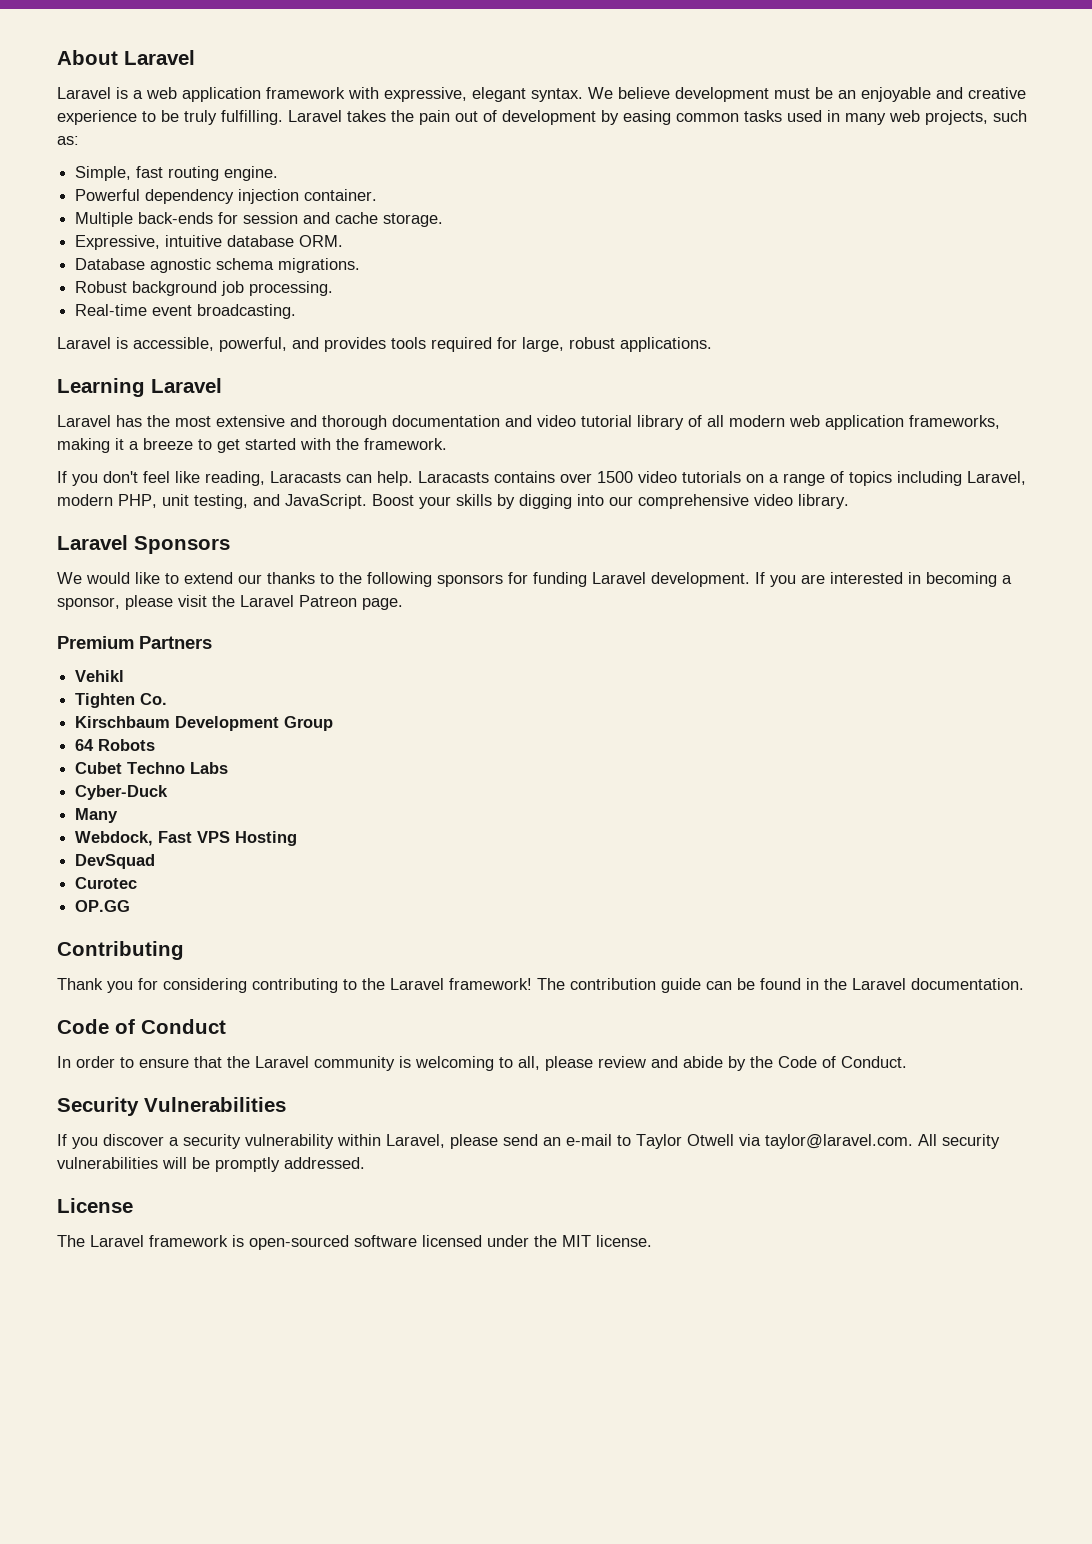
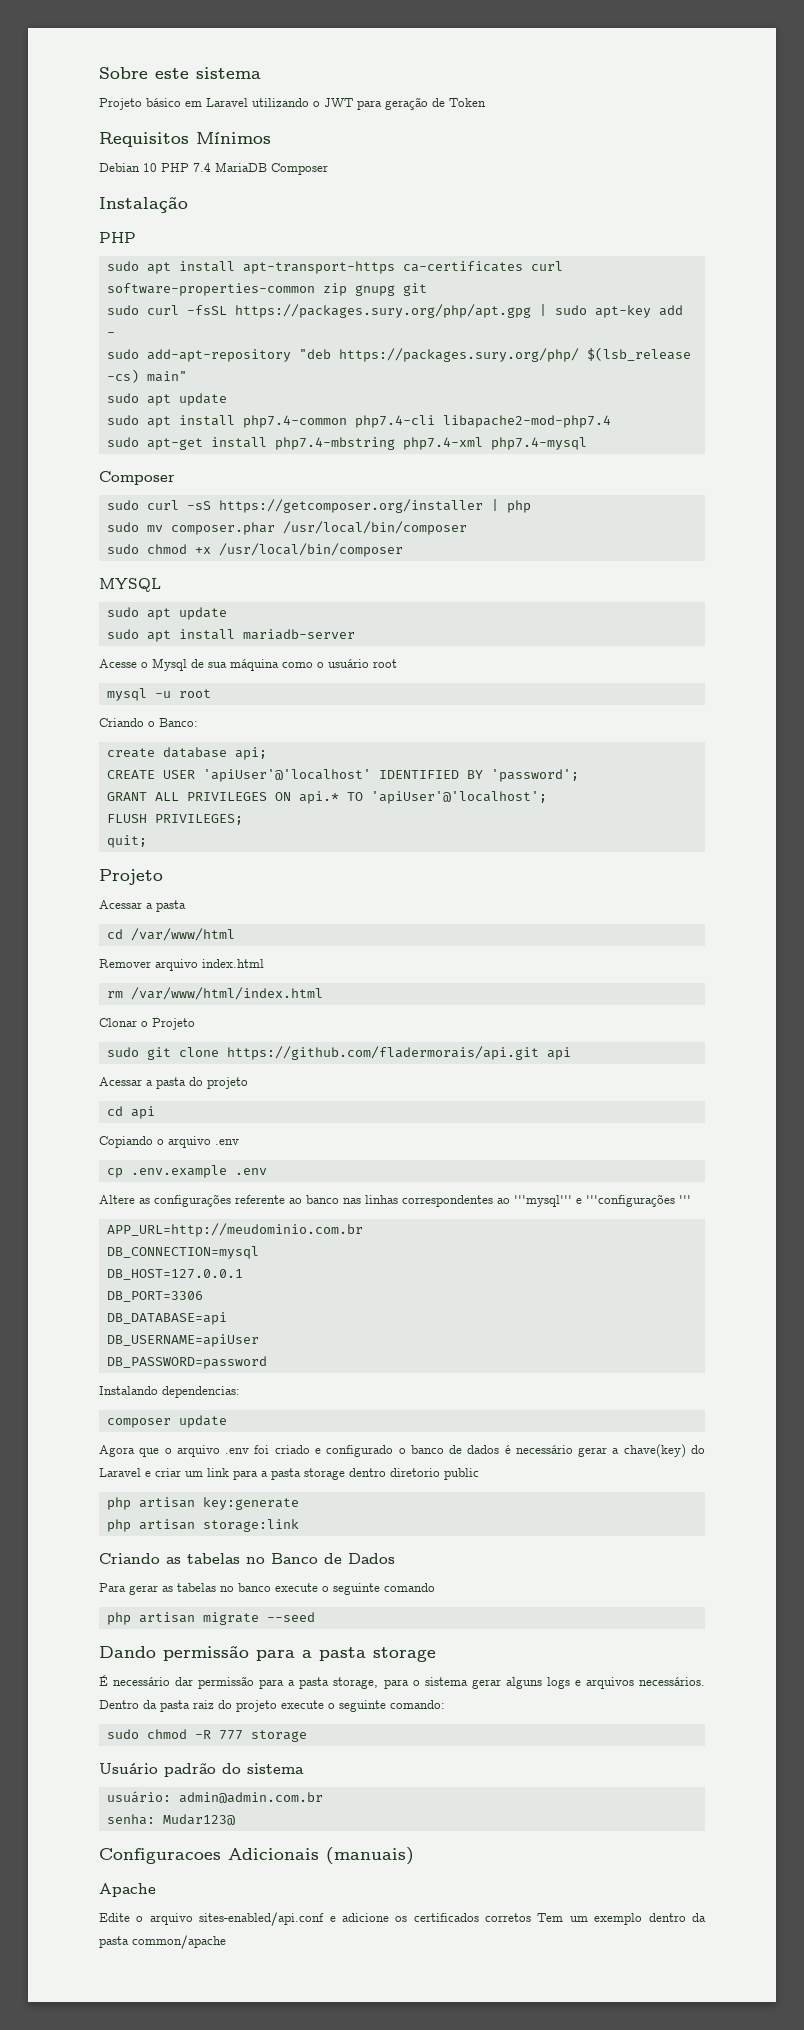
- About Laravel
- Laravel is a web application framework with expressive, elegant syntax. We believe development must be an enjoyable and creative experience to be truly fulfilling. Laravel takes the pain out of development by easing common tasks used in many web projects, such as:
- Simple, fast routing engine.
- Powerful dependency injection container.
- Multiple back-ends for session and cache storage.
- Expressive, intuitive database ORM.
- Database agnostic schema migrations.
- Robust background job processing.
- Real-time event broadcasting.
- Laravel is accessible, powerful, and provides tools required for large, robust applications.
- Learning Laravel
- Laravel has the most extensive and thorough documentation and video tutorial library of all modern web application frameworks, making it a breeze to get started with the framework.
- If you don't feel like reading, Laracasts can help. Laracasts contains over 1500 video tutorials on a range of topics including Laravel, modern PHP, unit testing, and JavaScript. Boost your skills by digging into our comprehensive video library.
- Laravel Sponsors
- We would like to extend our thanks to the following sponsors for funding Laravel development. If you are interested in becoming a sponsor, please visit the Laravel Patreon page.
- Premium Partners
- Vehikl
- Tighten Co.
- Kirschbaum Development Group
- 64 Robots
- Cubet Techno Labs
- Cyber-Duck
- Many
- Webdock, Fast VPS Hosting
- DevSquad
- Curotec
- OP.GG
- Contributing
- Thank you for considering contributing to the Laravel framework! The contribution guide can be found in the Laravel documentation.
- Code of Conduct
- In order to ensure that the Laravel community is welcoming to all, please review and abide by the Code of Conduct.
- Security Vulnerabilities
- If you discover a security vulnerability within Laravel, please send an e-mail to Taylor Otwell via taylor@laravel.com. All security vulnerabilities will be promptly addressed.
- License
- The Laravel framework is open-sourced software licensed under the MIT license.
+ Sobre este sistema
+ Projeto básico em Laravel utilizando o JWT para geração de Token
+ Requisitos Mínimos
+ Debian 10 PHP 7.4 MariaDB Composer
+ Instalação
+ PHP
+ sudo apt install apt-transport-https ca-certificates curl software-properties-common zip gnupg git
+ sudo curl -fsSL https://packages.sury.org/php/apt.gpg | sudo apt-key add -
+ sudo add-apt-repository "deb https://packages.sury.org/php/ $(lsb_release -cs) main"
+ sudo apt update
+ sudo apt install php7.4-common php7.4-cli libapache2-mod-php7.4
+ sudo apt-get install php7.4-mbstring php7.4-xml php7.4-mysql
+ Composer
+ sudo curl -sS https://getcomposer.org/installer | php
+ sudo mv composer.phar /usr/local/bin/composer
+ sudo chmod +x /usr/local/bin/composer
+ MYSQL
+ sudo apt update
+ sudo apt install mariadb-server
+ Acesse o Mysql de sua máquina como o usuário root
+ mysql -u root
+ Criando o Banco:
+ create database api;
+ CREATE USER 'apiUser'@'localhost' IDENTIFIED BY 'password';
+ GRANT ALL PRIVILEGES ON api.* TO 'apiUser'@'localhost';
+ FLUSH PRIVILEGES;
+ quit;
+ Projeto
+ Acessar a pasta
+ cd /var/www/html
+ Remover arquivo index.html
+ rm /var/www/html/index.html
+ Clonar o Projeto
+ sudo git clone https://github.com/fladermorais/api.git api
+ Acessar a pasta do projeto
+ cd api
+ Copiando o arquivo .env
+ cp .env.example .env
+ Altere as configurações referente ao banco nas linhas correspondentes ao '''mysql''' e '''configurações '''
+ APP_URL=http://meudominio.com.br
+ DB_CONNECTION=mysql
+ DB_HOST=127.0.0.1
+ DB_PORT=3306
+ DB_DATABASE=api
+ DB_USERNAME=apiUser
+ DB_PASSWORD=password
+ Instalando dependencias:
+ composer update
+ Agora que o arquivo .env foi criado e configurado o banco de dados é necessário gerar a chave(key) do Laravel e criar um link para a pasta storage dentro diretorio public
+ php artisan key:generate
+ php artisan storage:link
+ Criando as tabelas no Banco de Dados
+ Para gerar as tabelas no banco execute o seguinte comando
+ php artisan migrate --seed
+ Dando permissão para a pasta storage
+ É necessário dar permissão para a pasta storage, para o sistema gerar alguns logs e arquivos necessários. Dentro da pasta raiz do projeto execute o seguinte comando:
+ sudo chmod -R 777 storage
+ Usuário padrão do sistema
+ usuário: admin@admin.com.br
+ senha: Mudar123@
+ Configuracoes Adicionais (manuais)
+ Apache
+ Edite o arquivo sites-enabled/api.conf e adicione os certificados corretos Tem um exemplo dentro da pasta common/apache

